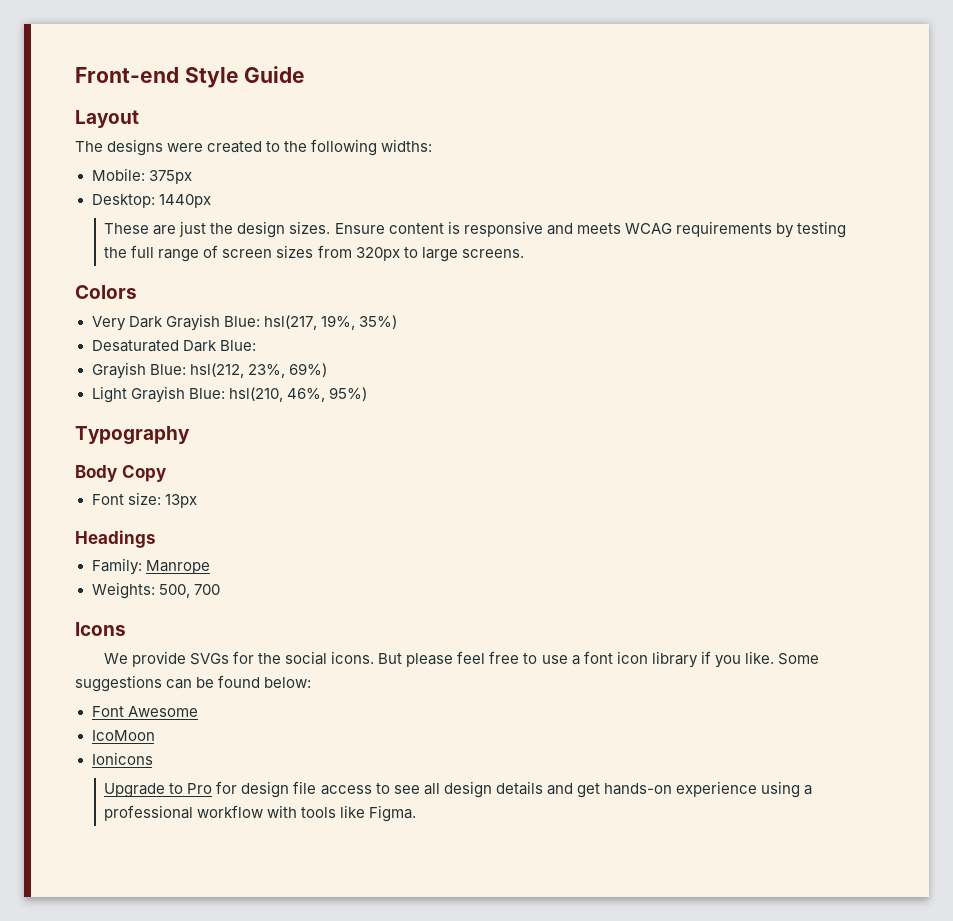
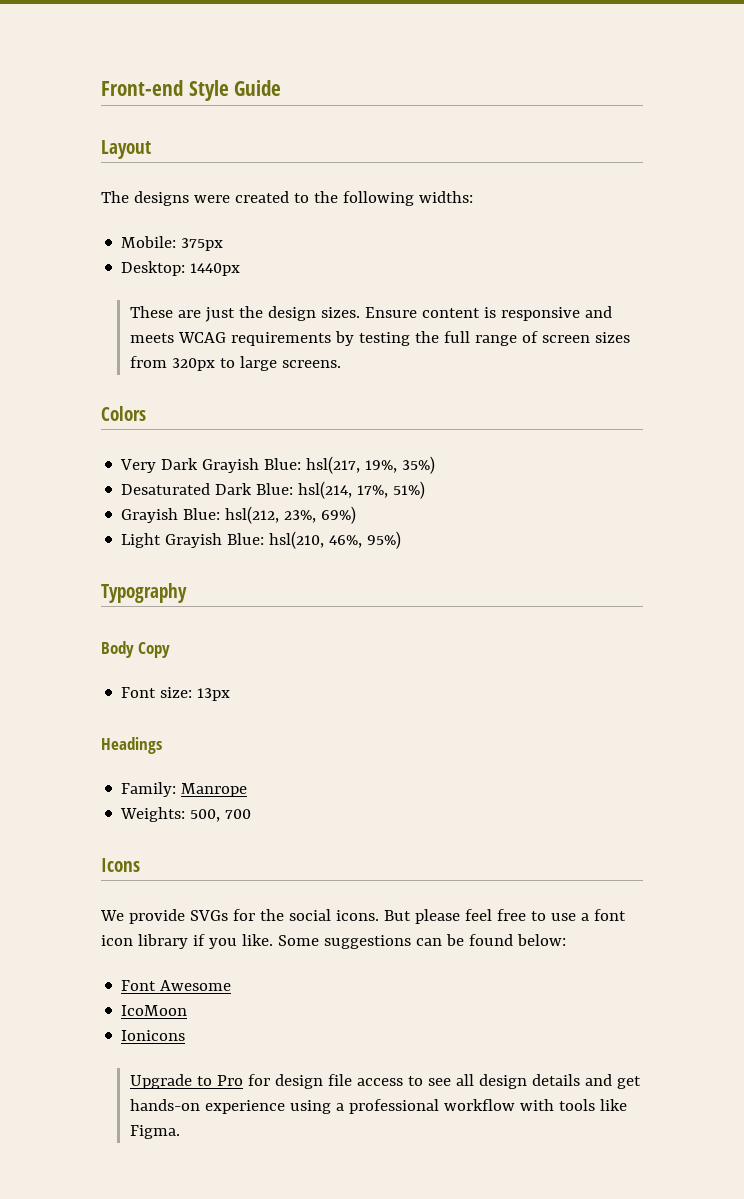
- Desaturated Dark Blue:
+ Desaturated Dark Blue: hsl(214, 17%, 51%)

